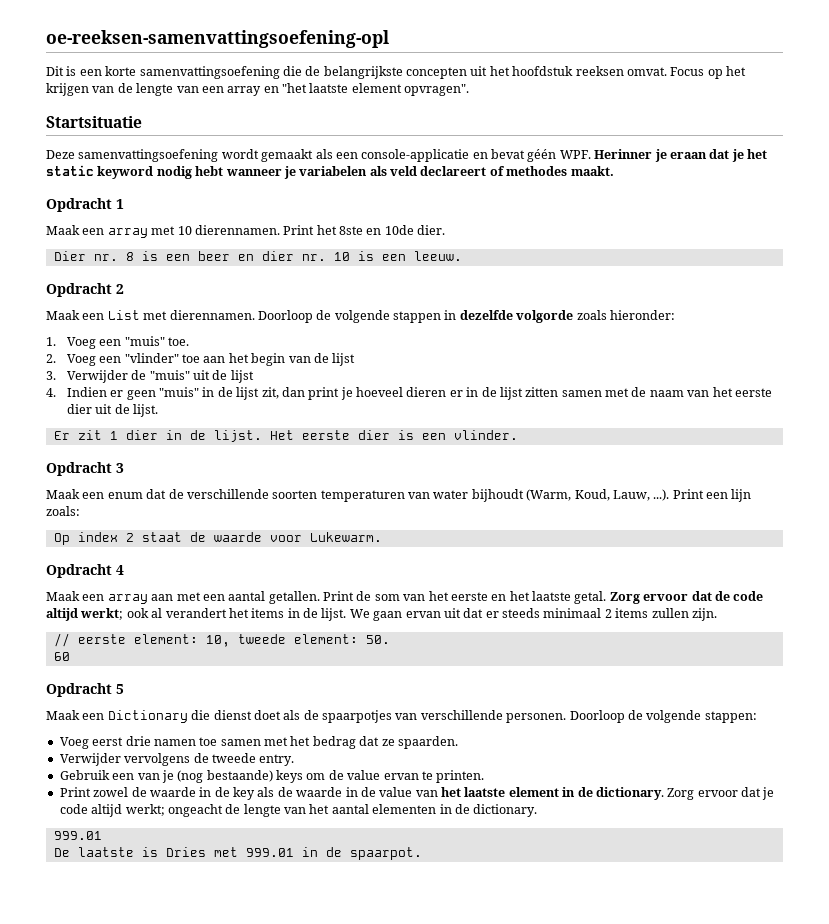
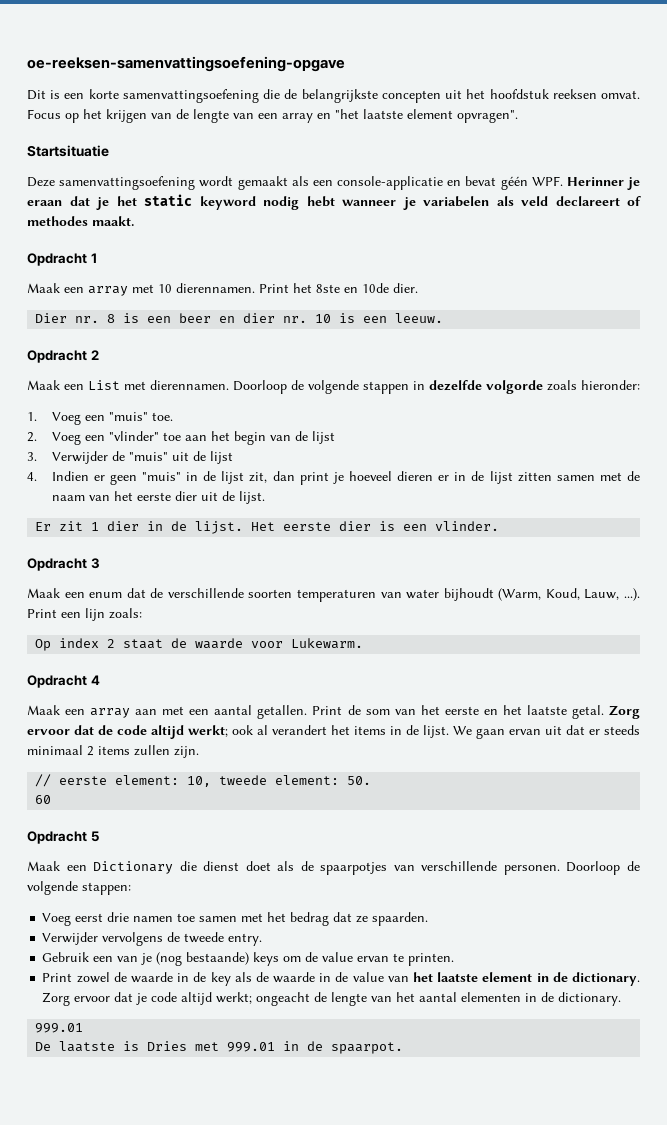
- oe-reeksen-samenvattingsoefening-opl
+ oe-reeksen-samenvattingsoefening-opgave

